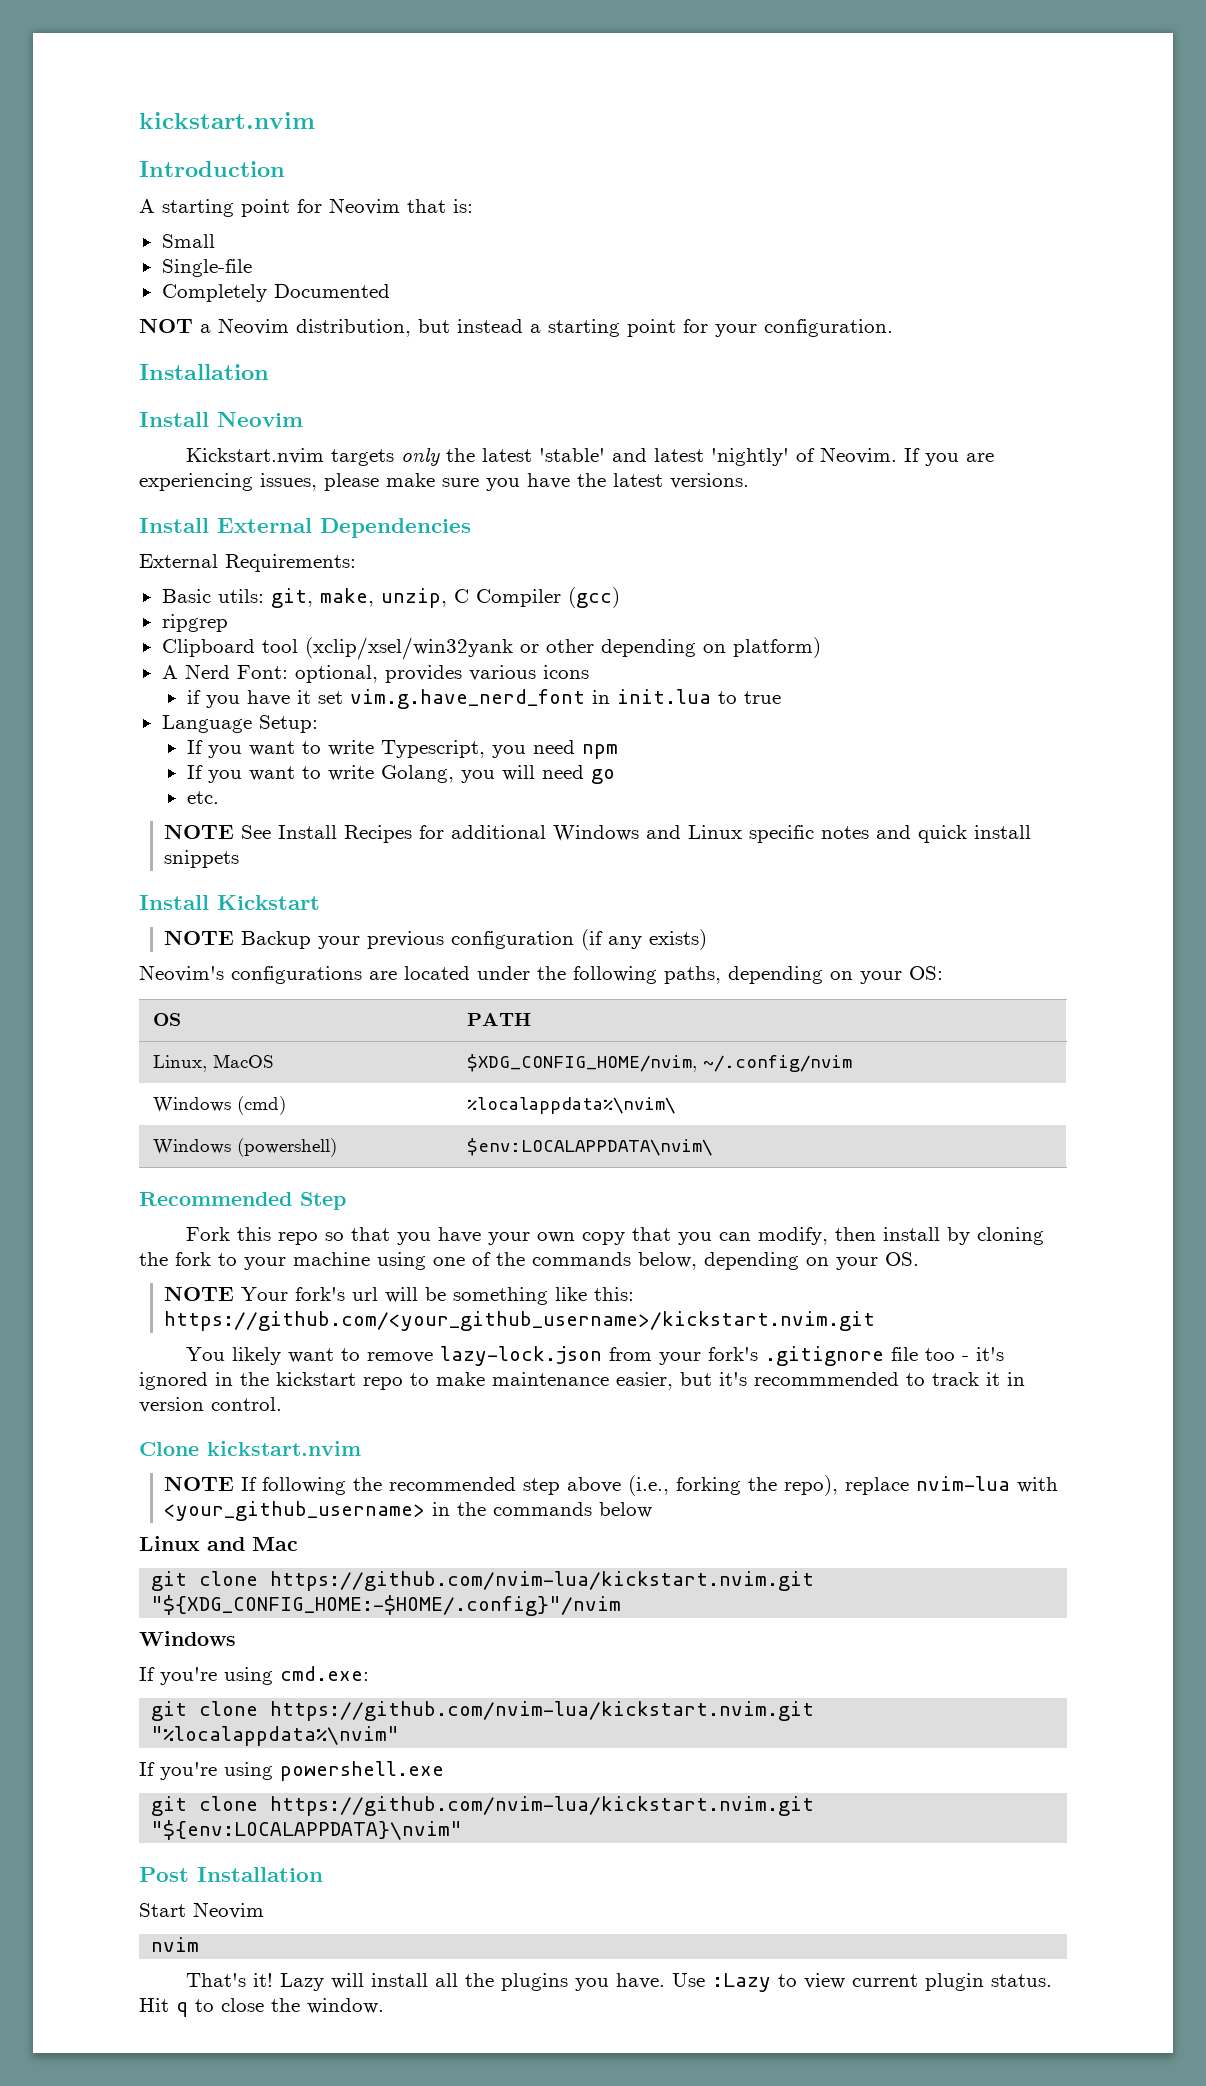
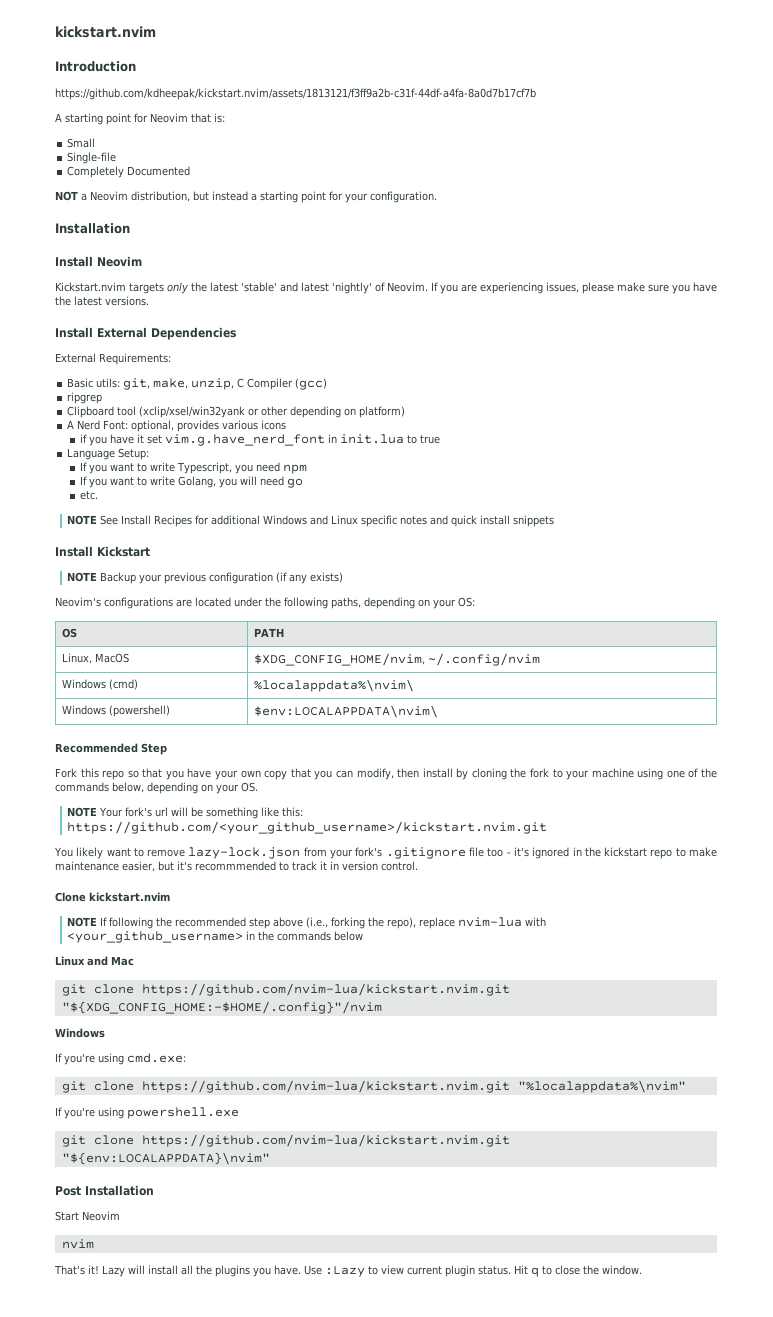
+ https://github.com/kdheepak/kickstart.nvim/assets/1813121/f3ff9a2b-c31f-44df-a4fa-8a0d7b17cf7b

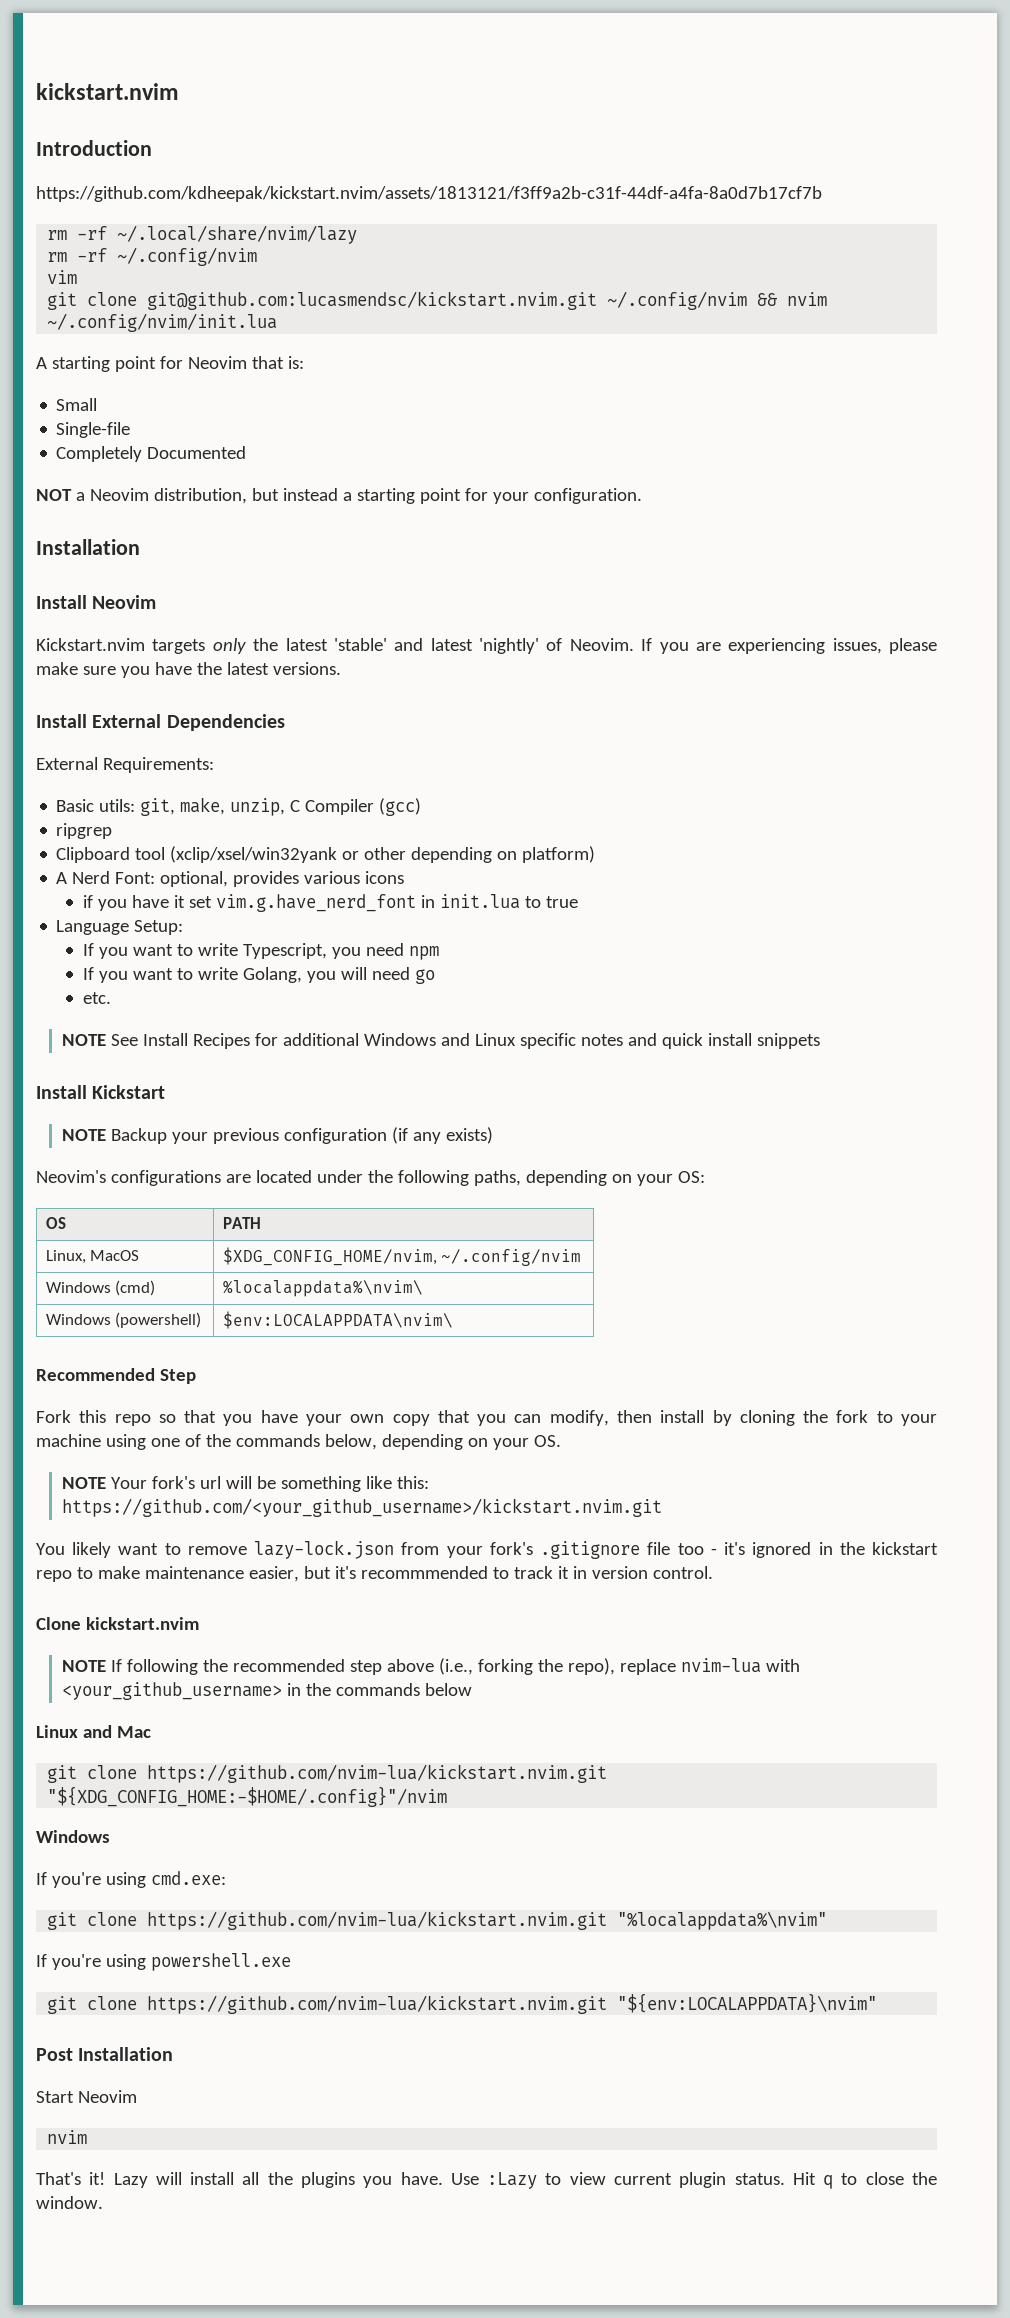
+ rm -rf ~/.local/share/nvim/lazy
+ rm -rf ~/.config/nvim
+ vim
+ git clone git@github.com:lucasmendsc/kickstart.nvim.git ~/.config/nvim && nvim ~/.config/nvim/init.lua

